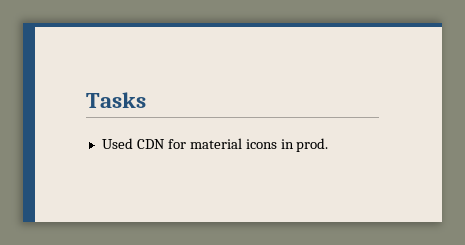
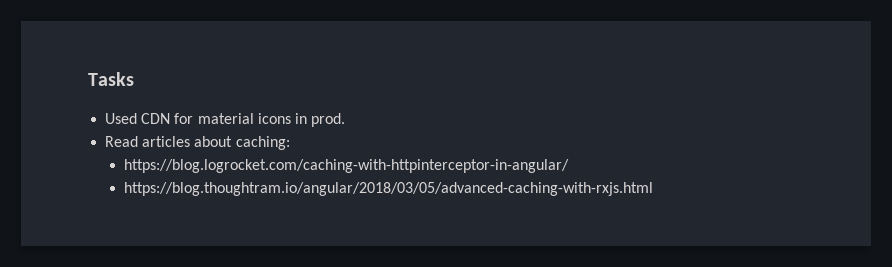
+ Read articles about caching:
+ https://blog.logrocket.com/caching-with-httpinterceptor-in-angular/
+ https://blog.thoughtram.io/angular/2018/03/05/advanced-caching-with-rxjs.html

